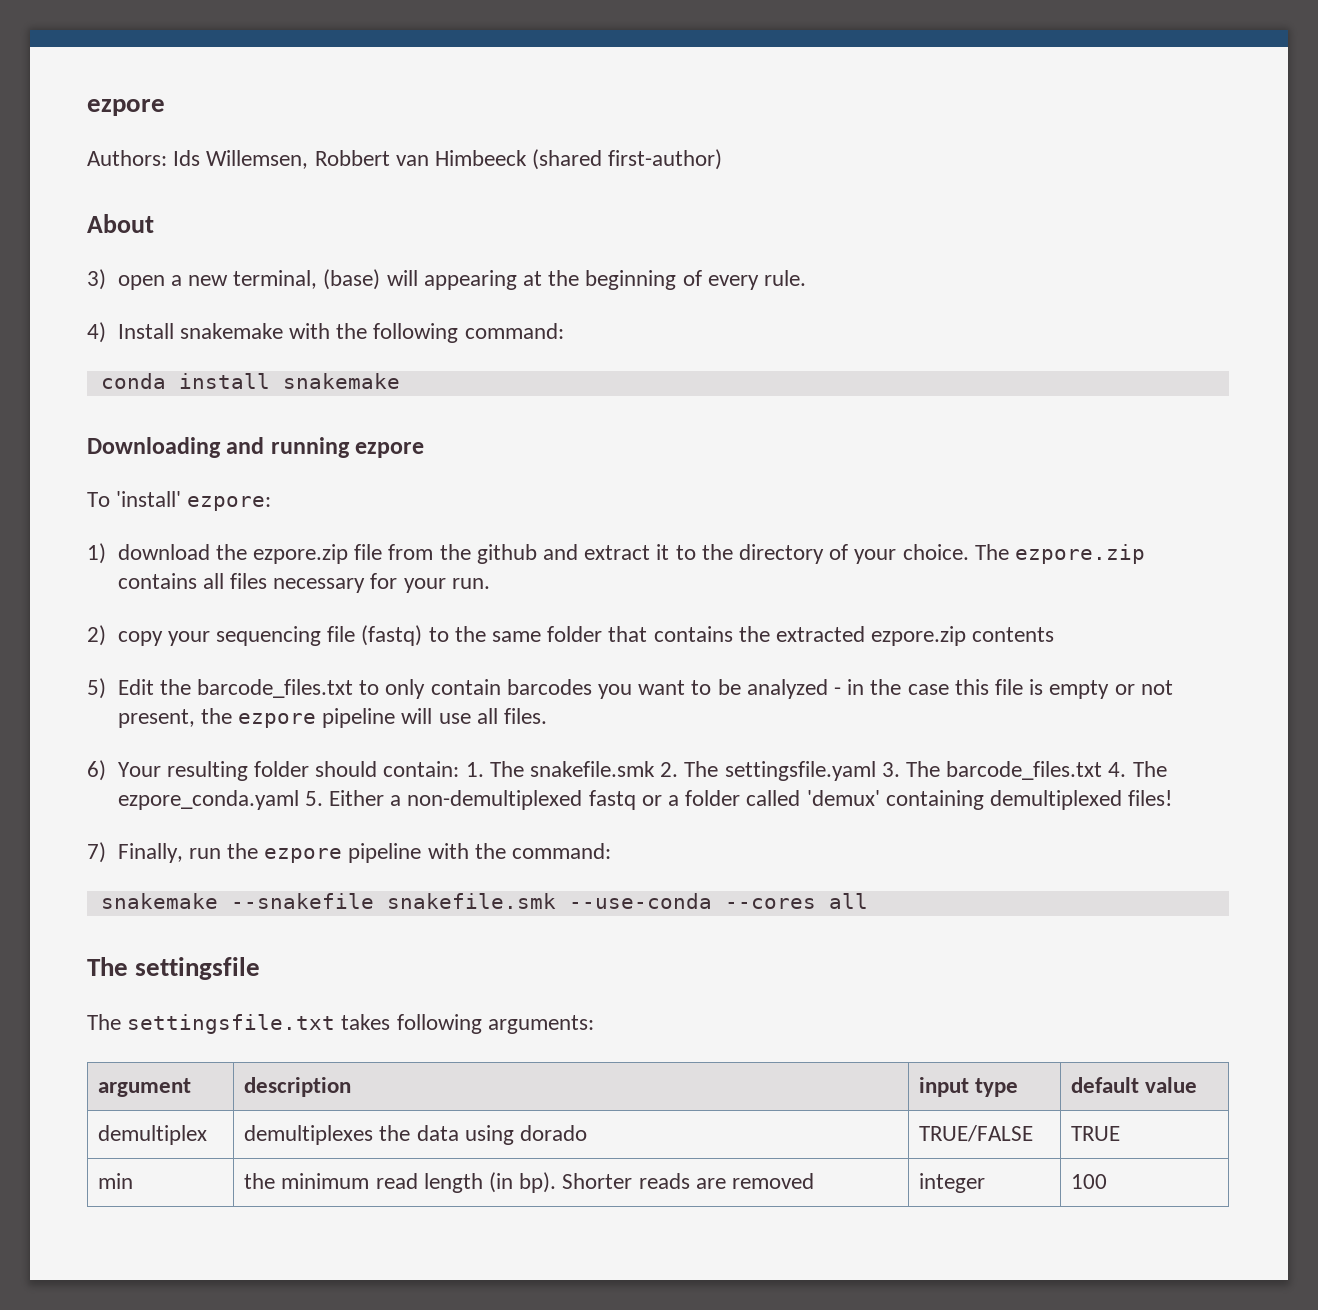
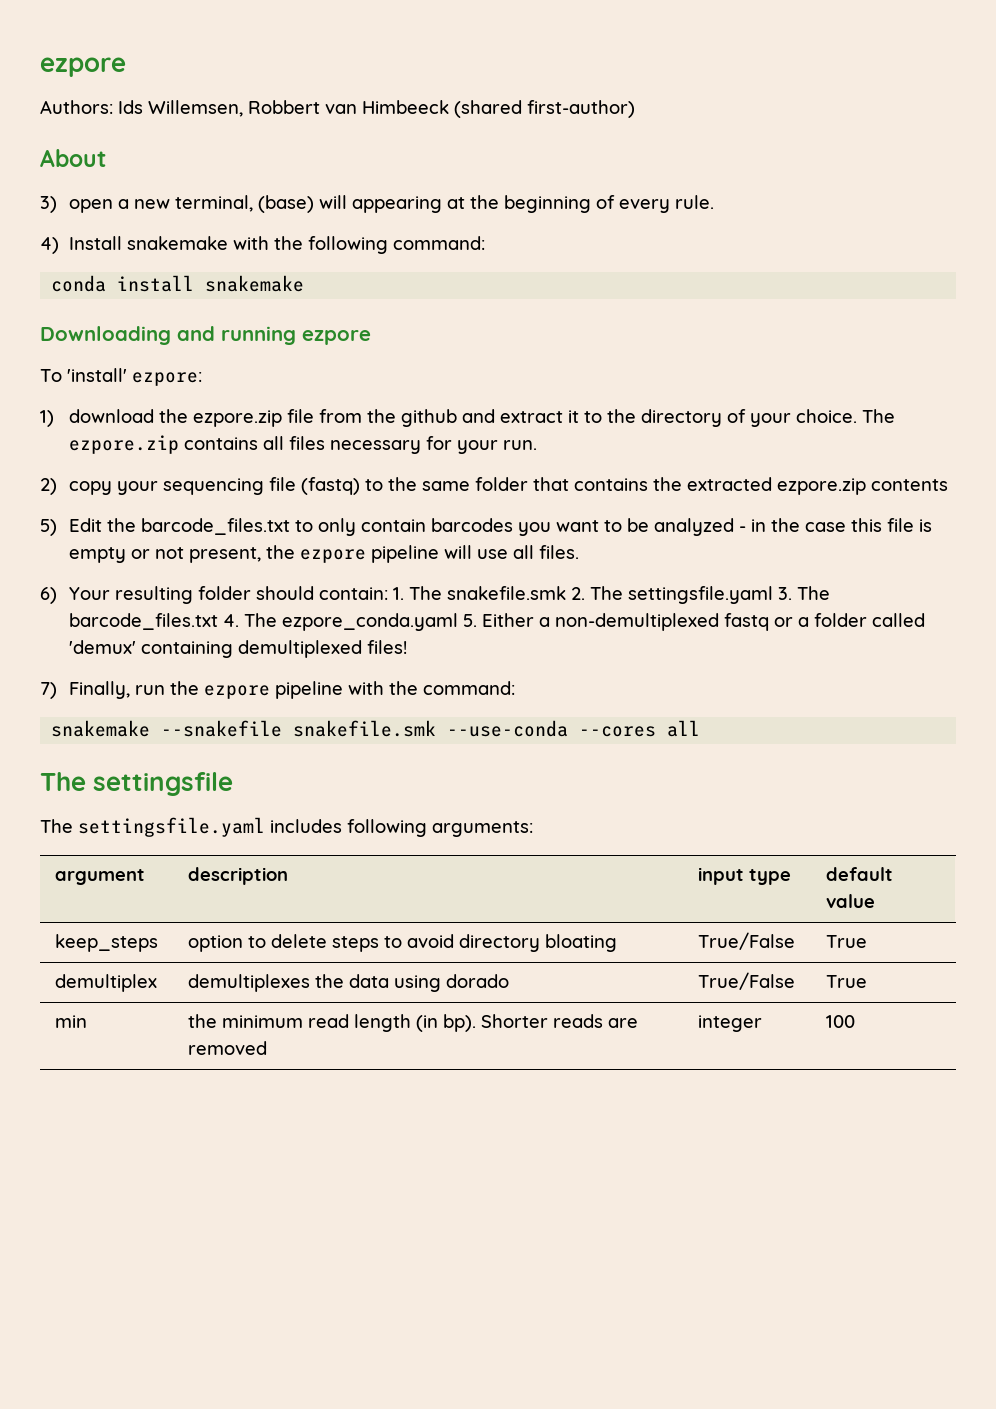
- The settingsfile.txt takes following arguments:
+ The settingsfile.yaml includes following arguments:
+ keep_steps | option to delete steps to avoid directory bloating | True/False | True
- demultiplex | demultiplexes the data using dorado | TRUE/FALSE | TRUE
+ demultiplex | demultiplexes the data using dorado | True/False | True

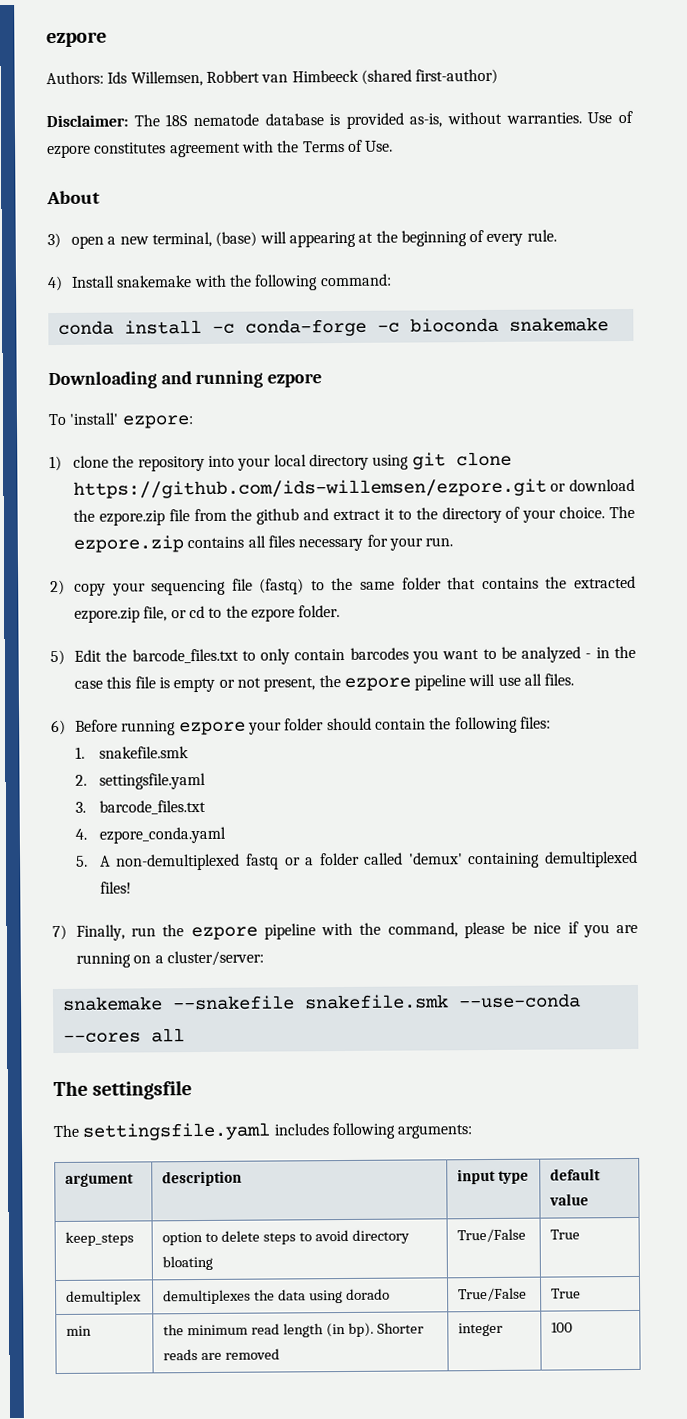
+ Disclaimer: The 18S nematode database is provided as-is, without warranties. Use of ezpore constitutes agreement with the Terms of Use.
- conda install snakemake
+ conda install -c conda-forge -c bioconda snakemake
- 1) download the ezpore.zip file from the github and extract it to the directory of your choice.
+ 1) clone the repository into your local directory using git clone https://github.com/ids-willemsen/ezpore.git or download the ezpore.zip file from the github and extract it to the directory of your choice.
- 2) copy your sequencing file (fastq) to the same folder that contains the extracted ezpore.zip contents
+ 2) copy your sequencing file (fastq) to the same folder that contains the extracted ezpore.zip file, or cd to the ezpore folder.
- 6) Your resulting folder should contain: 1. The snakefile.smk 2. The settingsfile.yaml 3. The barcode_files.txt 4. The ezpore_conda.yaml 5. Either a non-demultiplexed fastq or a folder called 'demux' containing demultiplexed files!
+ 6) Before running ezpore your folder should contain the following files:
+ 1. snakefile.smk
+ 2. settingsfile.yaml
+ 3. barcode_files.txt
+ 4. ezpore_conda.yaml
+ 5. A non-demultiplexed fastq or a folder called 'demux' containing demultiplexed files!
- 7) Finally, run the ezpore pipeline with the command:
+ 7) Finally, run the ezpore pipeline with the command, please be nice if you are running on a cluster/server:

